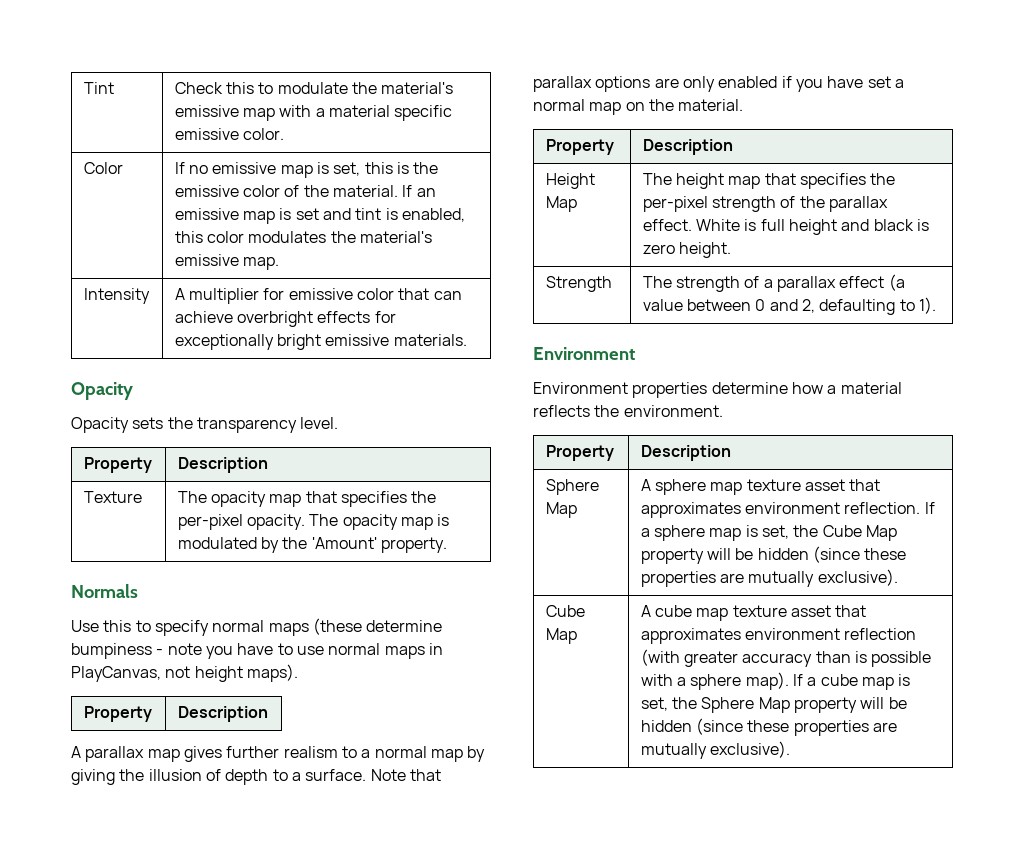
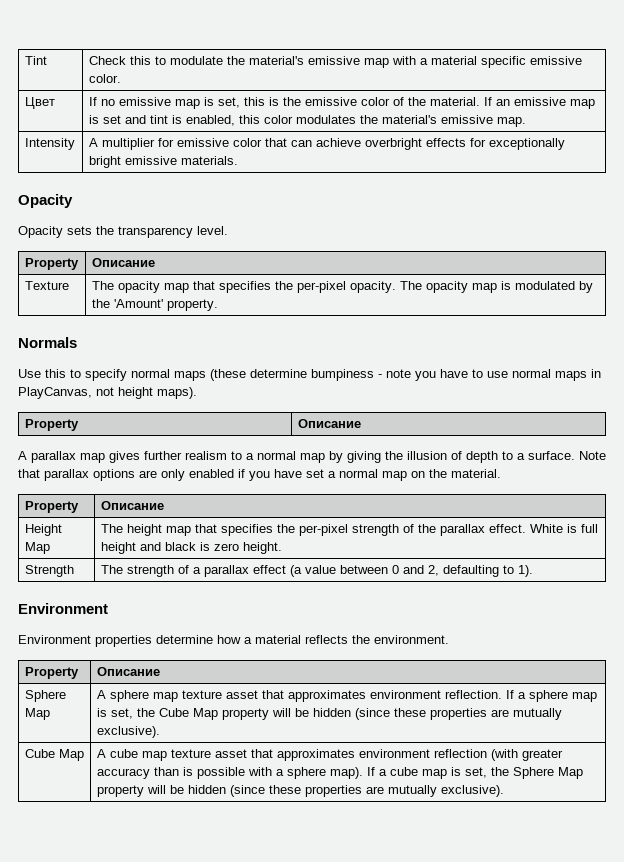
- Color | If no emissive map is set, this is the emissive color of the material. If an emissive map is set and tint is enabled, this color modulates the material's emissive map.
+ Цвет | If no emissive map is set, this is the emissive color of the material. If an emissive map is set and tint is enabled, this color modulates the material's emissive map.
  Opacity sets the transparency level.
- Property | Description
+ Property | Описание
  Use this to specify normal maps (these determine bumpiness - note you have to use normal maps in PlayCanvas, not height maps).
- Property | Description
+ Property | Описание
  Note that parallax options are only enabled if you have set a normal map on the material.
- Property | Description
+ Property | Описание
  Environment properties determine how a material reflects the environment.
- Property | Description
+ Property | Описание

